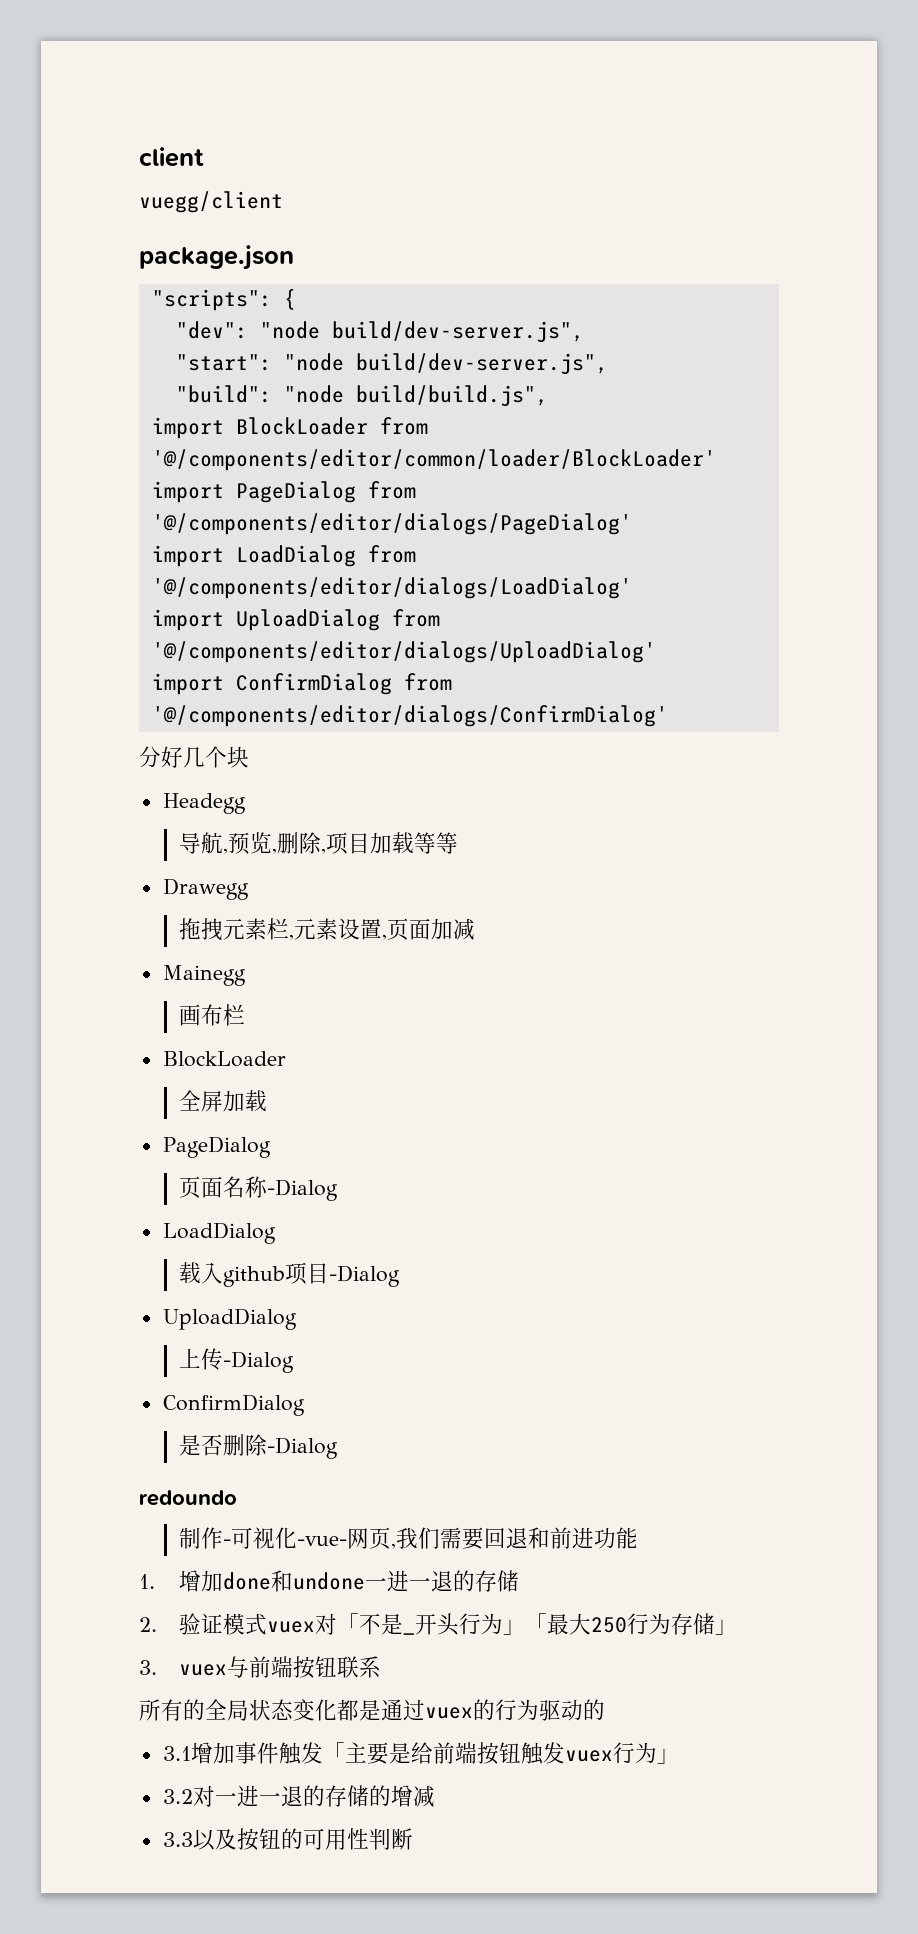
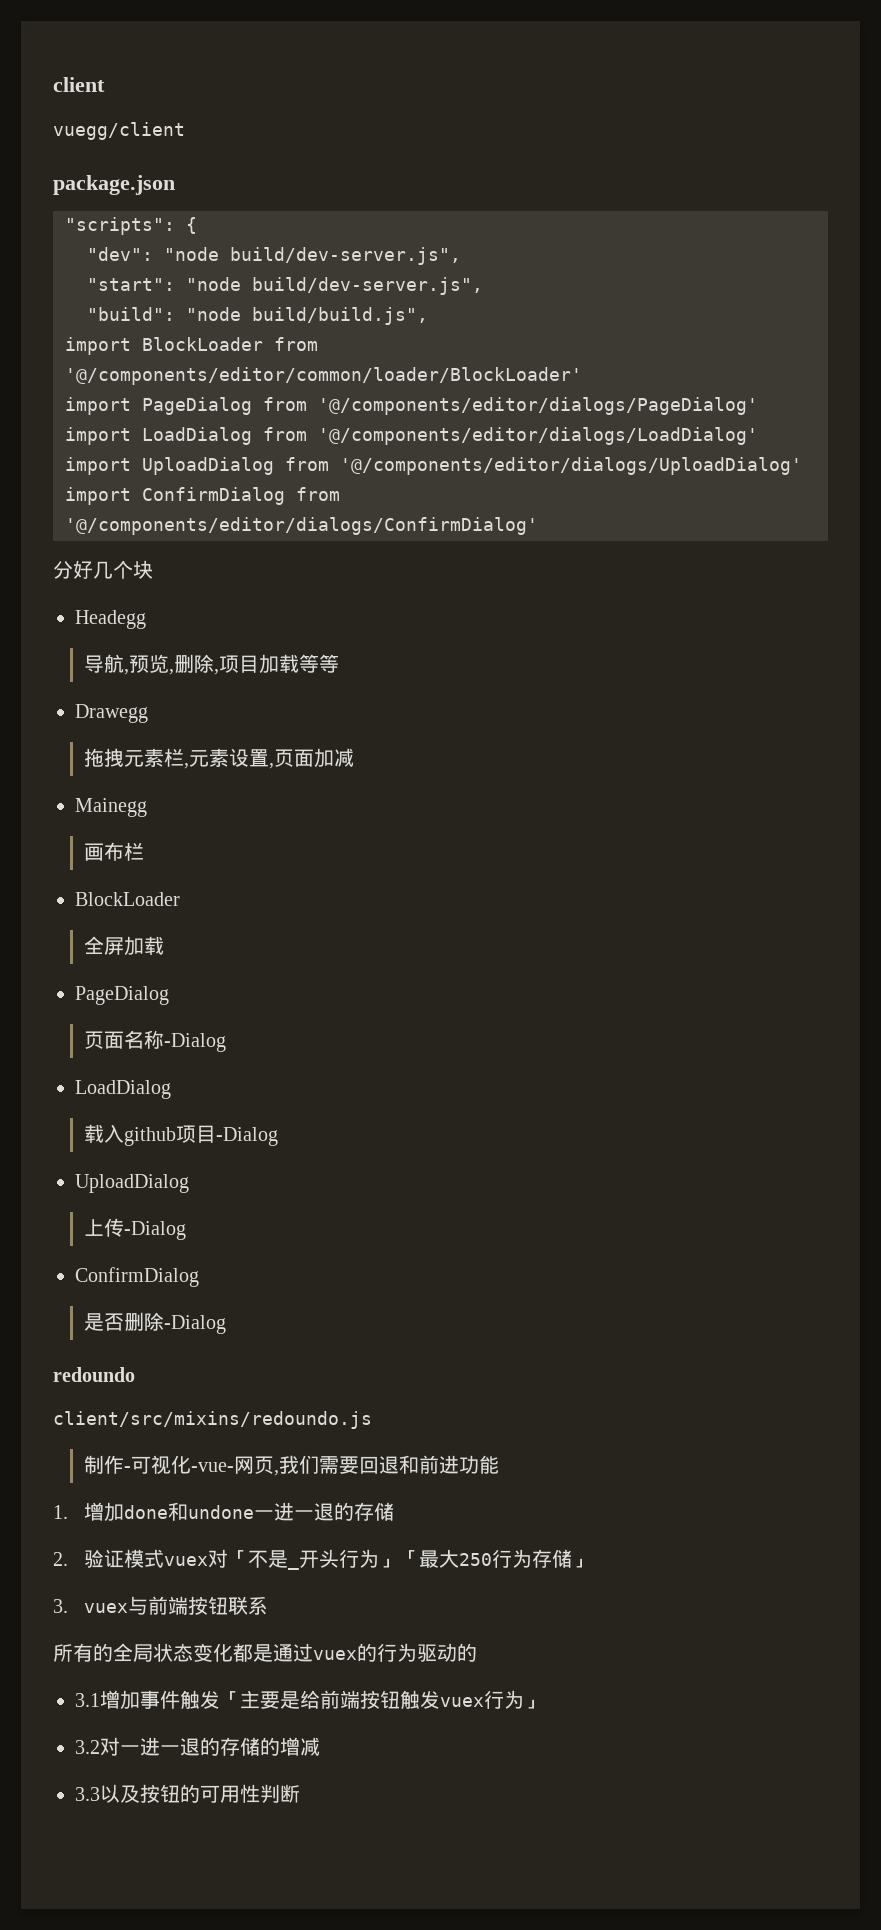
+ client/src/mixins/redoundo.js

